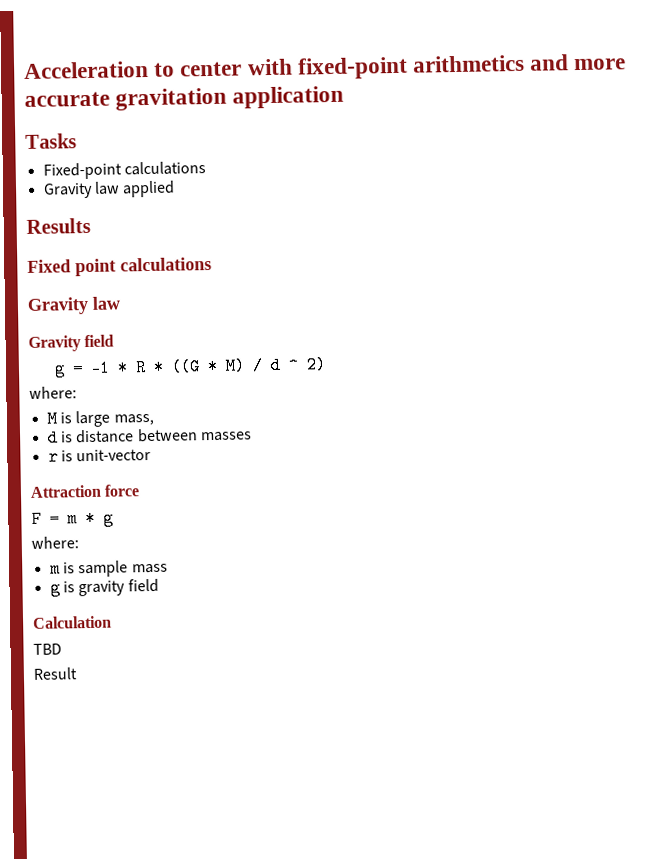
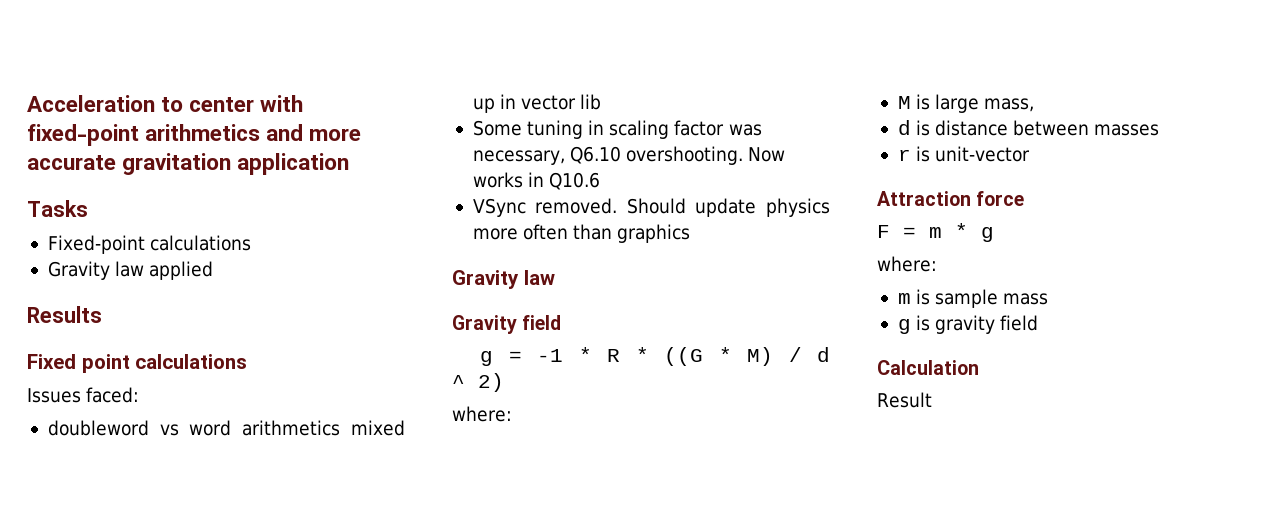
+ Issues faced:
+ doubleword vs word arithmetics mixed up in vector lib
+ Some tuning in scaling factor was necessary, Q6.10 overshooting. Now works in Q10.6
+ VSync removed. Should update physics more often than graphics
- TBD

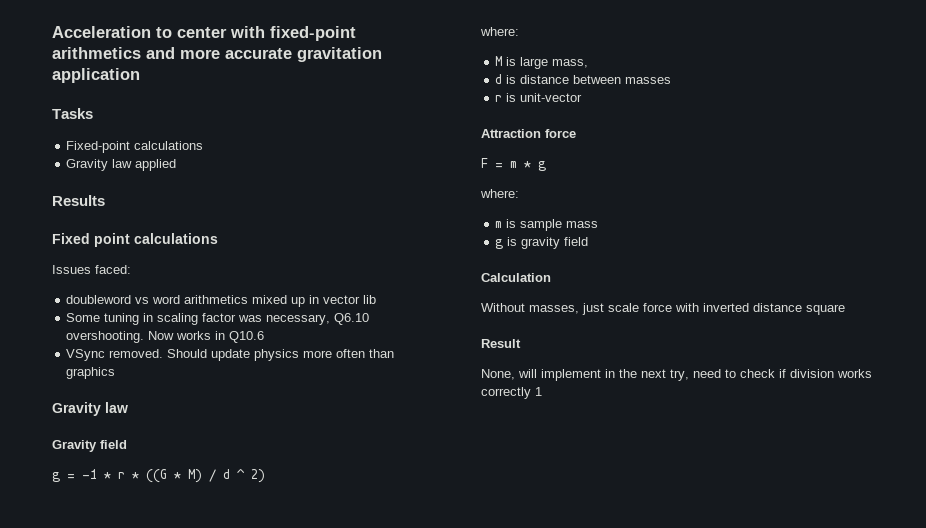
- g = -1 * R * ((G * M) / d ^ 2)
+ g = -1 * r * ((G * M) / d ^ 2)
+ Without masses, just scale force with inverted distance square
  Result
+ None, will implement in the next try, need to check if division works correctly 1

